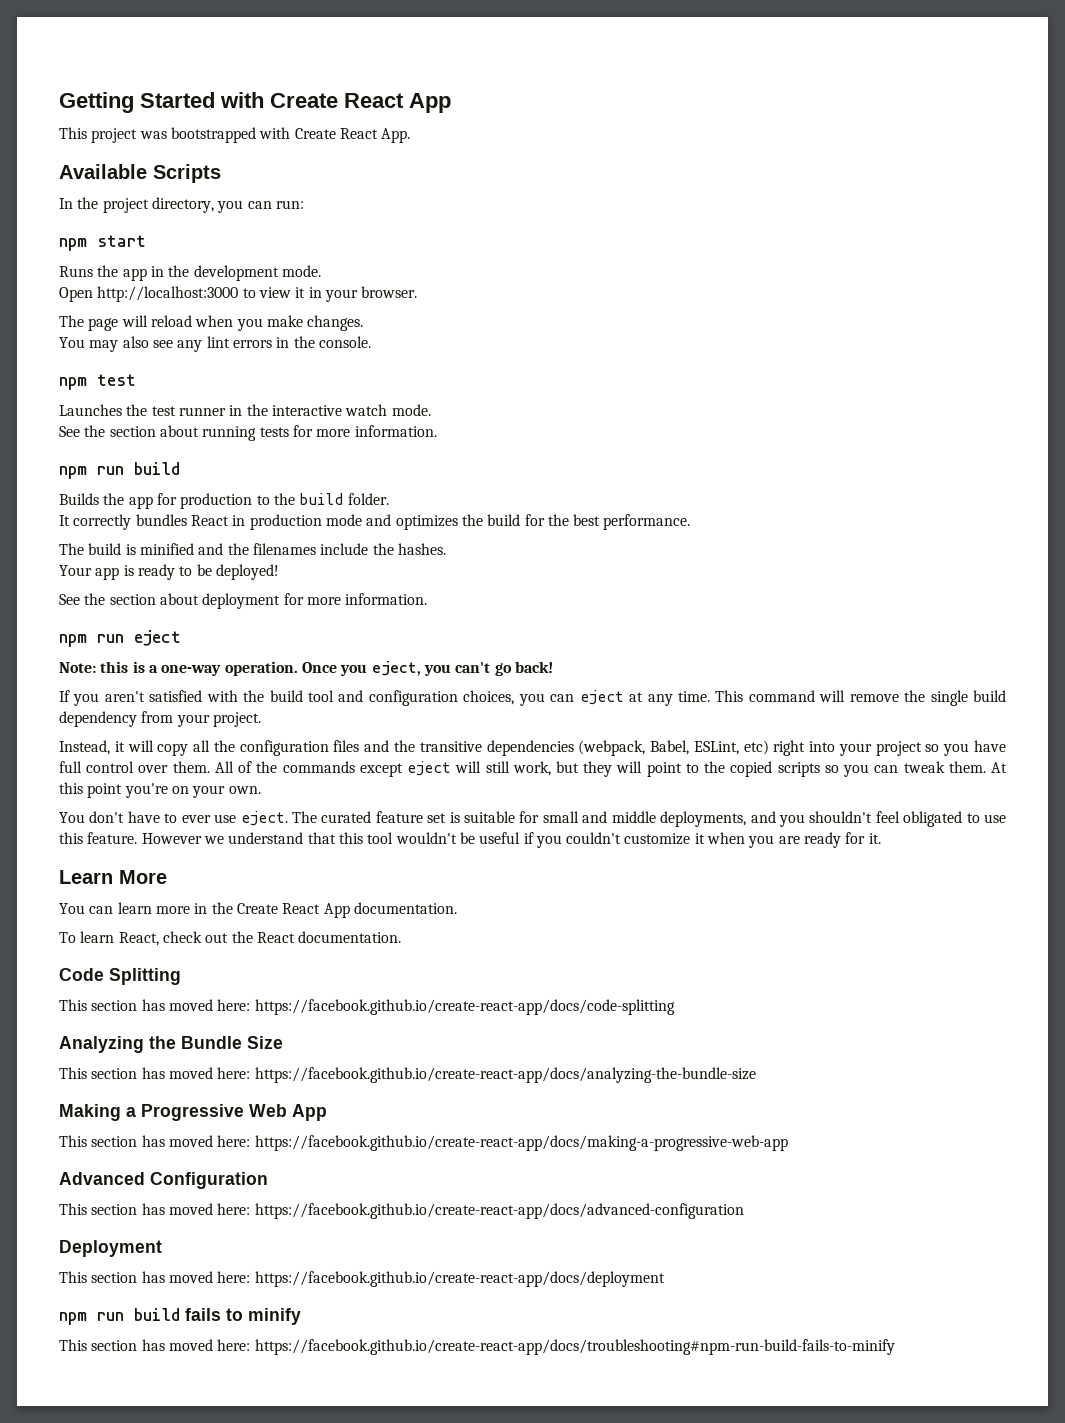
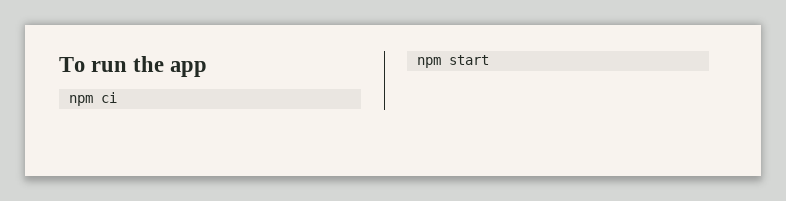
- Getting Started with Create React App
- This project was bootstrapped with Create React App.
- Available Scripts
- In the project directory, you can run:
+ To run the app
+ npm ci
  npm start
- Runs the app in the development mode.
- Open http://localhost:3000 to view it in your browser.
- The page will reload when you make changes.
- You may also see any lint errors in the console.
- npm test
- Launches the test runner in the interactive watch mode.
- See the section about running tests for more information.
- npm run build
- Builds the app for production to the build folder.
- It correctly bundles React in production mode and optimizes the build for the best performance.
- The build is minified and the filenames include the hashes.
- Your app is ready to be deployed!
- See the section about deployment for more information.
- npm run eject
- Note: this is a one-way operation. Once you eject, you can't go back!
- If you aren't satisfied with the build tool and configuration choices, you can eject at any time. This command will remove the single build dependency from your project.
- Instead, it will copy all the configuration files and the transitive dependencies (webpack, Babel, ESLint, etc) right into your project so you have full control over them. All of the commands except eject will still work, but they will point to the copied scripts so you can tweak them. At this point you're on your own.
- You don't have to ever use eject. The curated feature set is suitable for small and middle deployments, and you shouldn't feel obligated to use this feature. However we understand that this tool wouldn't be useful if you couldn't customize it when you are ready for it.
- Learn More
- You can learn more in the Create React App documentation.
- To learn React, check out the React documentation.
- Code Splitting
- This section has moved here: https://facebook.github.io/create-react-app/docs/code-splitting
- Analyzing the Bundle Size
- This section has moved here: https://facebook.github.io/create-react-app/docs/analyzing-the-bundle-size
- Making a Progressive Web App
- This section has moved here: https://facebook.github.io/create-react-app/docs/making-a-progressive-web-app
- Advanced Configuration
- This section has moved here: https://facebook.github.io/create-react-app/docs/advanced-configuration
- Deployment
- This section has moved here: https://facebook.github.io/create-react-app/docs/deployment
- npm run build fails to minify
- This section has moved here: https://facebook.github.io/create-react-app/docs/troubleshooting#npm-run-build-fails-to-minify

